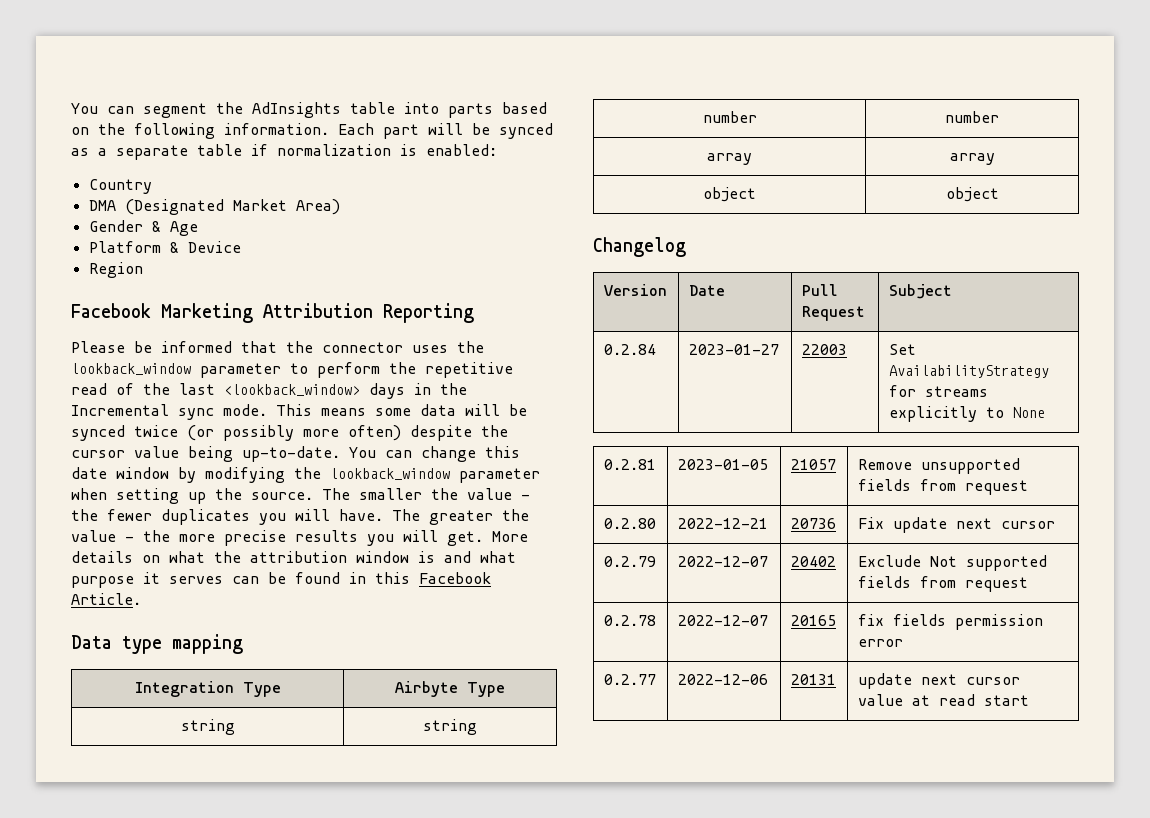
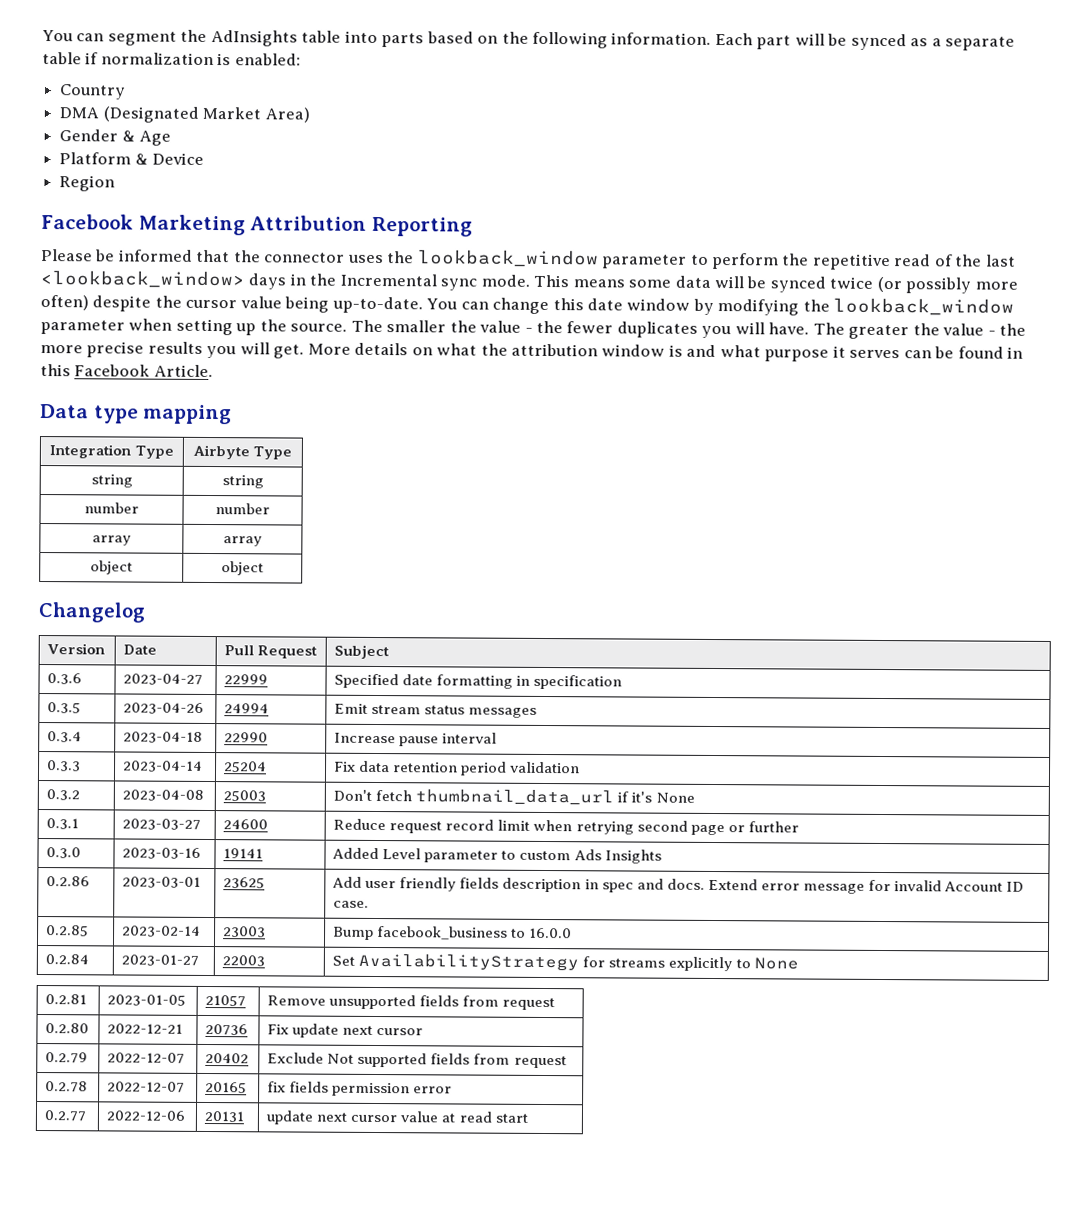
+ 0.3.6 | 2023-04-27 | 22999 | Specified date formatting in specification
+ 0.3.5 | 2023-04-26 | 24994 | Emit stream status messages
+ 0.3.4 | 2023-04-18 | 22990 | Increase pause interval
+ 0.3.3 | 2023-04-14 | 25204 | Fix data retention period validation
+ 0.3.2 | 2023-04-08 | 25003 | Don't fetch thumbnail_data_url if it's None
+ 0.3.1 | 2023-03-27 | 24600 | Reduce request record limit when retrying second page or further
+ 0.3.0 | 2023-03-16 | 19141 | Added Level parameter to custom Ads Insights
+ 0.2.86 | 2023-03-01 | 23625 | Add user friendly fields description in spec and docs. Extend error message for invalid Account ID case.
+ 0.2.85 | 2023-02-14 | 23003 | Bump facebook_business to 16.0.0

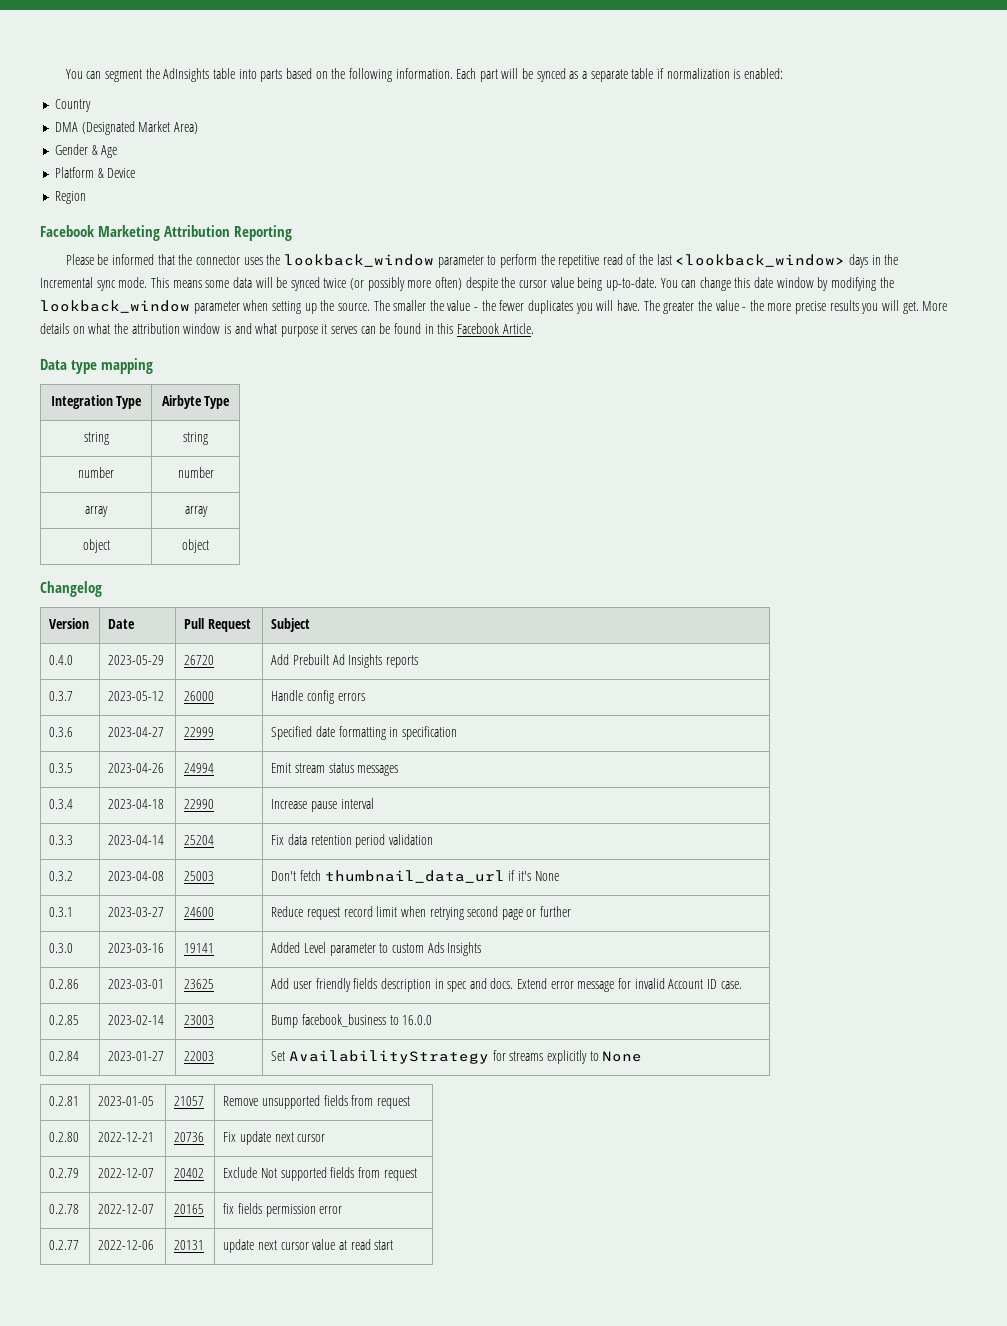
+ 0.4.0 | 2023-05-29 | 26720 | Add Prebuilt Ad Insights reports
+ 0.3.7 | 2023-05-12 | 26000 | Handle config errors

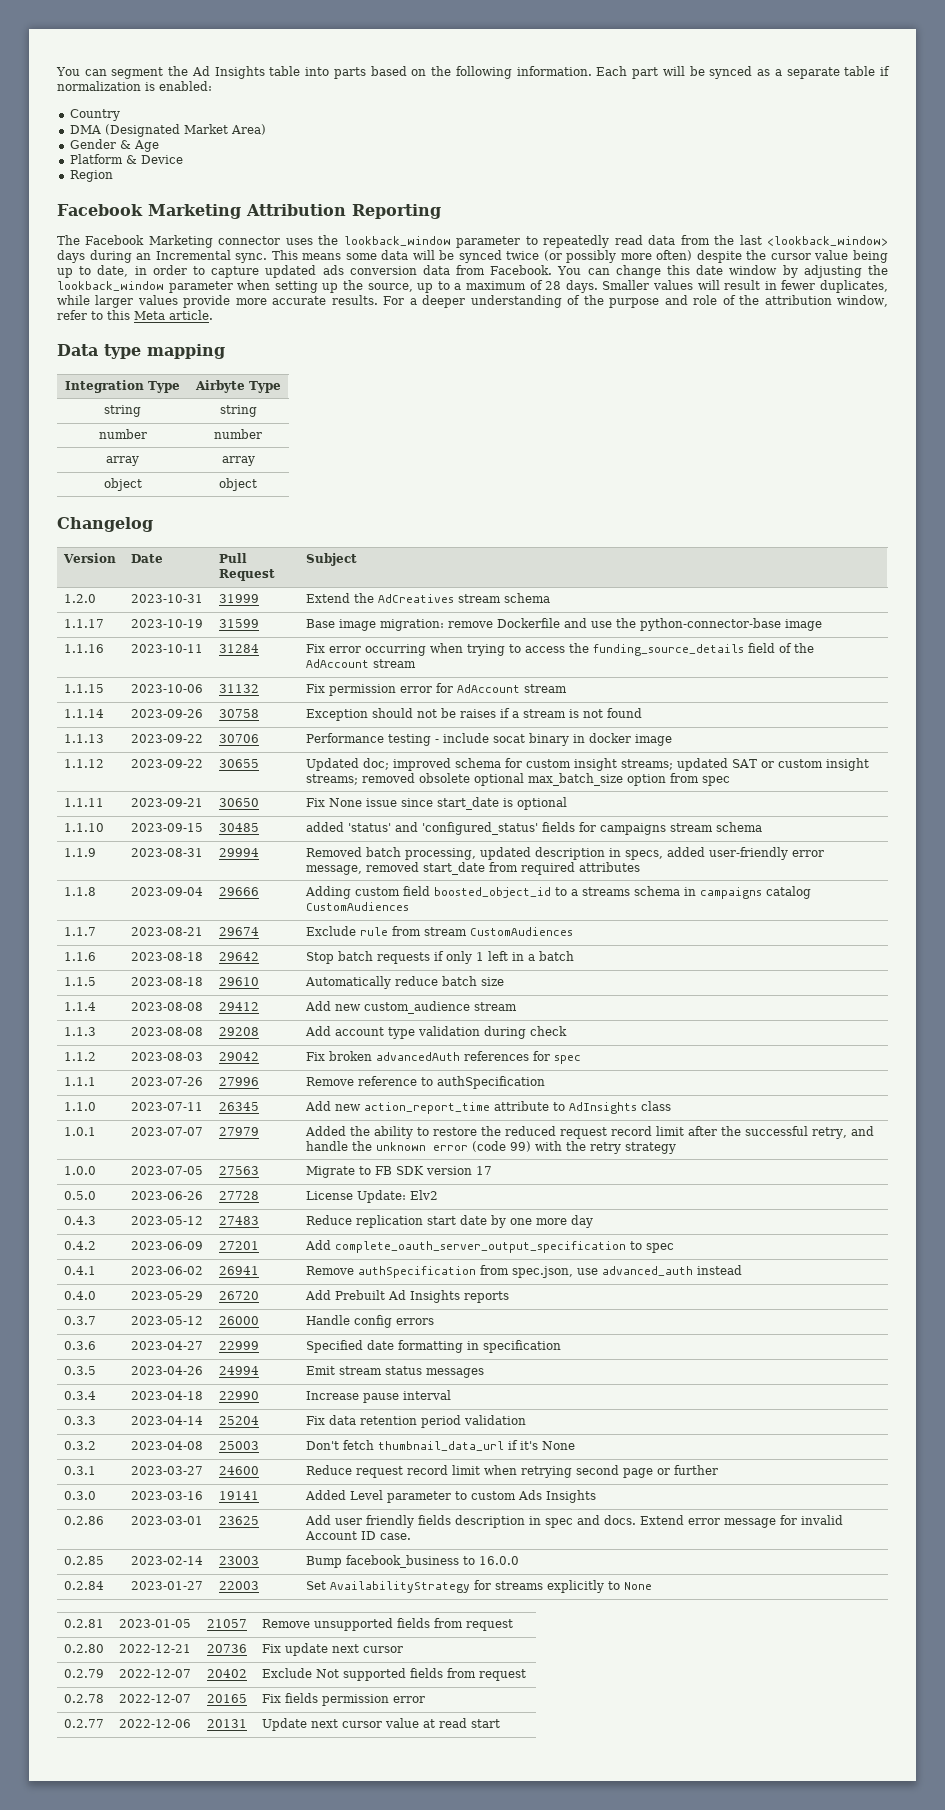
- You can segment the AdInsights table into parts based on the following information.
+ You can segment the Ad Insights table into parts based on the following information.
- Please be informed that the connector uses the lookback_window parameter to perform the repetitive read of the last <lookback_window> days in the Incremental sync mode.
+ The Facebook Marketing connector uses the lookback_window parameter to repeatedly read data from the last <lookback_window> days during an Incremental sync.
- This means some data will be synced twice (or possibly more often) despite the cursor value being up-to-date.
+ This means some data will be synced twice (or possibly more often) despite the cursor value being up to date, in order to capture updated ads conversion data from Facebook.
- You can change this date window by modifying the lookback_window parameter when setting up the source. The smaller the value - the fewer duplicates you will have. The greater the value - the more precise results you will get. More details on what the attribution window is and what purpose it serves can be found in this Facebook Article.
+ You can change this date window by adjusting the lookback_window parameter when setting up the source, up to a maximum of 28 days. Smaller values will result in fewer duplicates, while larger values provide more accurate results. For a deeper understanding of the purpose and role of the attribution window, refer to this Meta article.
+ 1.2.0 | 2023-10-31 | 31999 | Extend the AdCreatives stream schema
+ 1.1.17 | 2023-10-19 | 31599 | Base image migration: remove Dockerfile and use the python-connector-base image
+ 1.1.16 | 2023-10-11 | 31284 | Fix error occurring when trying to access the funding_source_details field of the AdAccount stream
+ 1.1.15 | 2023-10-06 | 31132 | Fix permission error for AdAccount stream
+ 1.1.14 | 2023-09-26 | 30758 | Exception should not be raises if a stream is not found
+ 1.1.13 | 2023-09-22 | 30706 | Performance testing - include socat binary in docker image
+ 1.1.12 | 2023-09-22 | 30655 | Updated doc; improved schema for custom insight streams; updated SAT or custom insight streams; removed obsolete optional max_batch_size option from spec
+ 1.1.11 | 2023-09-21 | 30650 | Fix None issue since start_date is optional
+ 1.1.10 | 2023-09-15 | 30485 | added 'status' and 'configured_status' fields for campaigns stream schema
+ 1.1.9 | 2023-08-31 | 29994 | Removed batch processing, updated description in specs, added user-friendly error message, removed start_date from required attributes
+ 1.1.8 | 2023-09-04 | 29666 | Adding custom field boosted_object_id to a streams schema in campaigns catalog CustomAudiences
+ 1.1.7 | 2023-08-21 | 29674 | Exclude rule from stream CustomAudiences
+ 1.1.6 | 2023-08-18 | 29642 | Stop batch requests if only 1 left in a batch
+ 1.1.5 | 2023-08-18 | 29610 | Automatically reduce batch size
+ 1.1.4 | 2023-08-08 | 29412 | Add new custom_audience stream
+ 1.1.3 | 2023-08-08 | 29208 | Add account type validation during check
+ 1.1.2 | 2023-08-03 | 29042 | Fix broken advancedAuth references for spec
+ 1.1.1 | 2023-07-26 | 27996 | Remove reference to authSpecification
+ 1.1.0 | 2023-07-11 | 26345 | Add new action_report_time attribute to AdInsights class
+ 1.0.1 | 2023-07-07 | 27979 | Added the ability to restore the reduced request record limit after the successful retry, and handle the unknown error (code 99) with the retry strategy
+ 1.0.0 | 2023-07-05 | 27563 | Migrate to FB SDK version 17
+ 0.5.0 | 2023-06-26 | 27728 | License Update: Elv2
+ 0.4.3 | 2023-05-12 | 27483 | Reduce replication start date by one more day
+ 0.4.2 | 2023-06-09 | 27201 | Add complete_oauth_server_output_specification to spec
+ 0.4.1 | 2023-06-02 | 26941 | Remove authSpecification from spec.json, use advanced_auth instead
- 0.2.78 | 2022-12-07 | 20165 | fix fields permission error
+ 0.2.78 | 2022-12-07 | 20165 | Fix fields permission error
- 0.2.77 | 2022-12-06 | 20131 | update next cursor value at read start
+ 0.2.77 | 2022-12-06 | 20131 | Update next cursor value at read start

